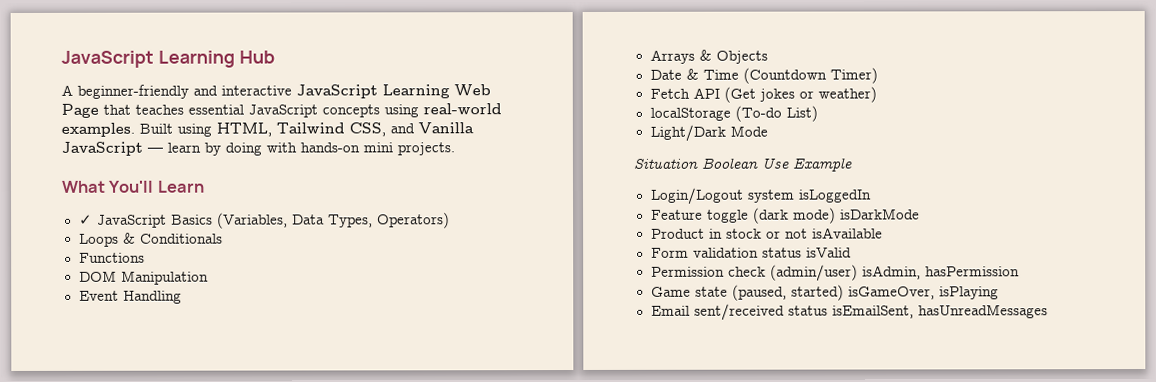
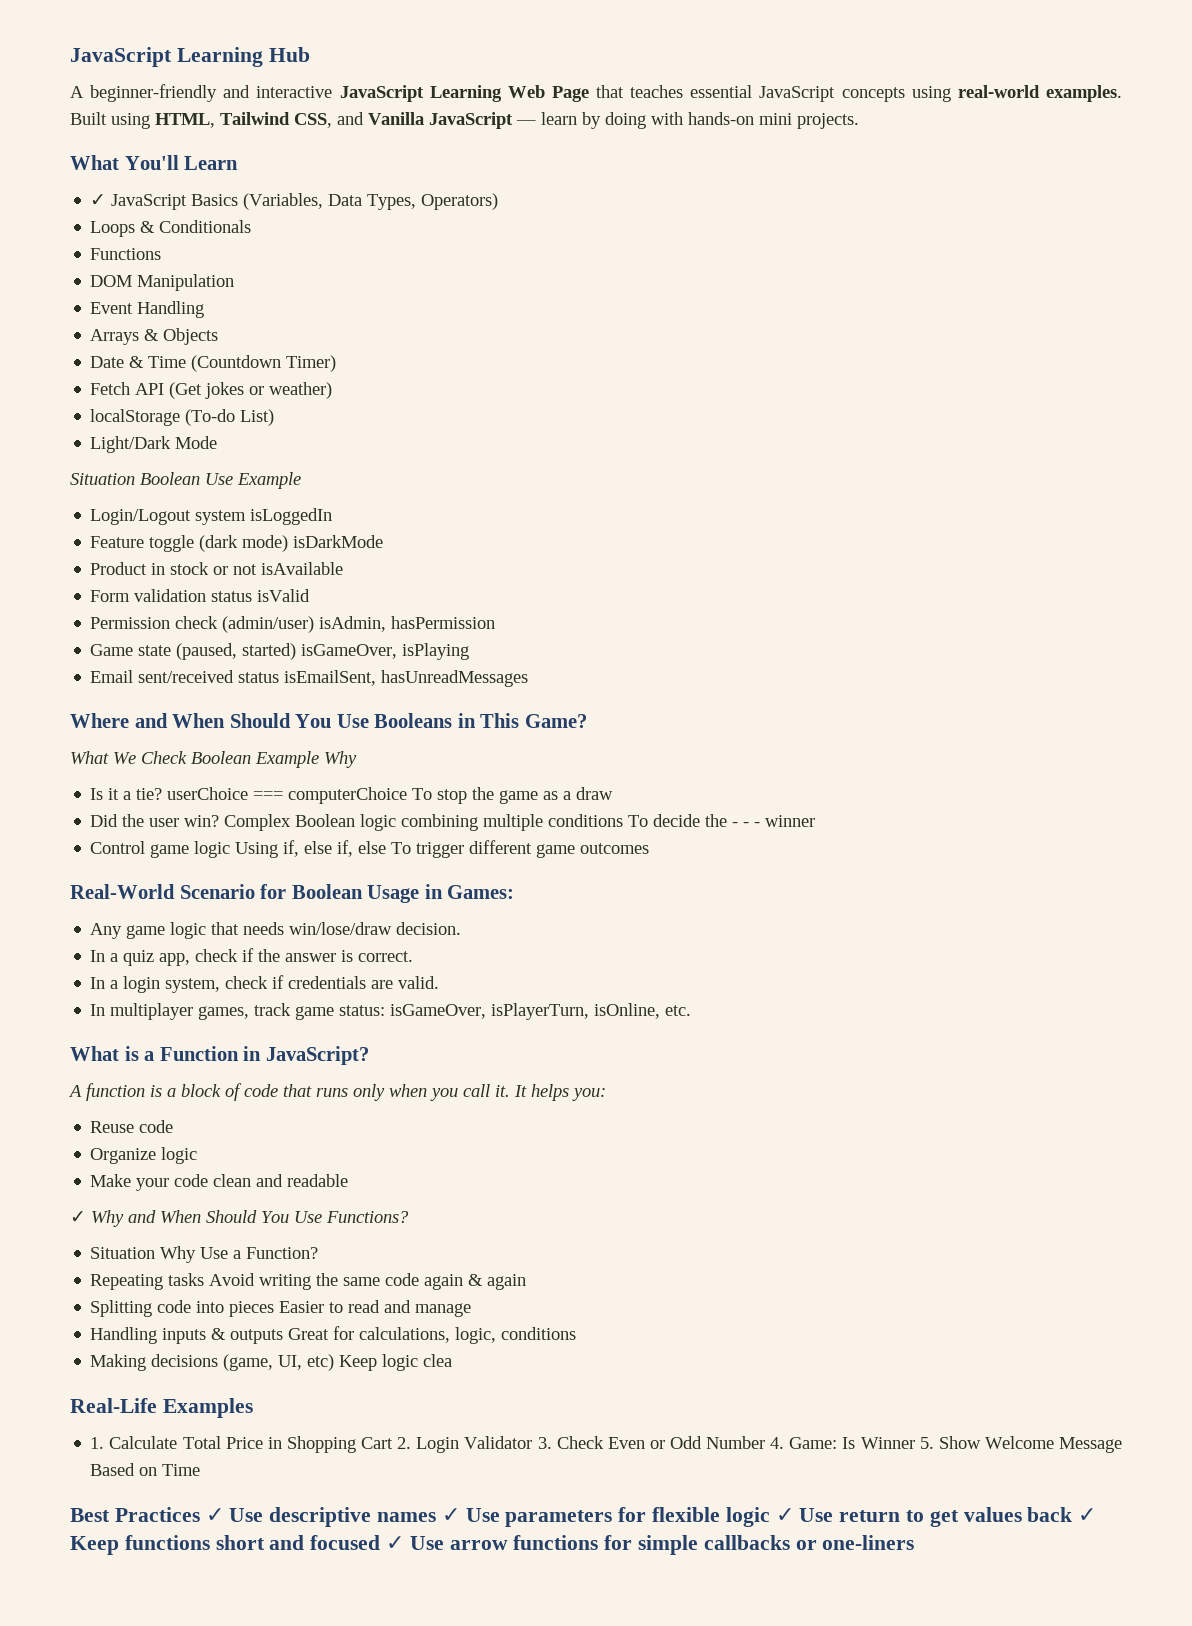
+ Where and When Should You Use Booleans in This Game?
+ What We Check Boolean Example Why
+ Is it a tie? userChoice === computerChoice To stop the game as a draw
+ Did the user win? Complex Boolean logic combining multiple conditions To decide the - - - winner
+ Control game logic Using if, else if, else To trigger different game outcomes
+ Real-World Scenario for Boolean Usage in Games:
+ Any game logic that needs win/lose/draw decision.
+ In a quiz app, check if the answer is correct.
+ In a login system, check if credentials are valid.
+ In multiplayer games, track game status: isGameOver, isPlayerTurn, isOnline, etc.
+ What is a Function in JavaScript?
+ A function is a block of code that runs only when you call it. It helps you:
+ Reuse code
+ Organize logic
+ Make your code clean and readable
+ ✓ Why and When Should You Use Functions?
+ Situation Why Use a Function?
+ Repeating tasks Avoid writing the same code again & again
+ Splitting code into pieces Easier to read and manage
+ Handling inputs & outputs Great for calculations, logic, conditions
+ Making decisions (game, UI, etc) Keep logic clea
+ Real-Life Examples
+ 1. Calculate Total Price in Shopping Cart 2. Login Validator 3. Check Even or Odd Number 4. Game: Is Winner 5. Show Welcome Message Based on Time
+ Best Practices ✓ Use descriptive names ✓ Use parameters for flexible logic ✓ Use return to get values back ✓ Keep functions short and focused ✓ Use arrow functions for simple callbacks or one-liners

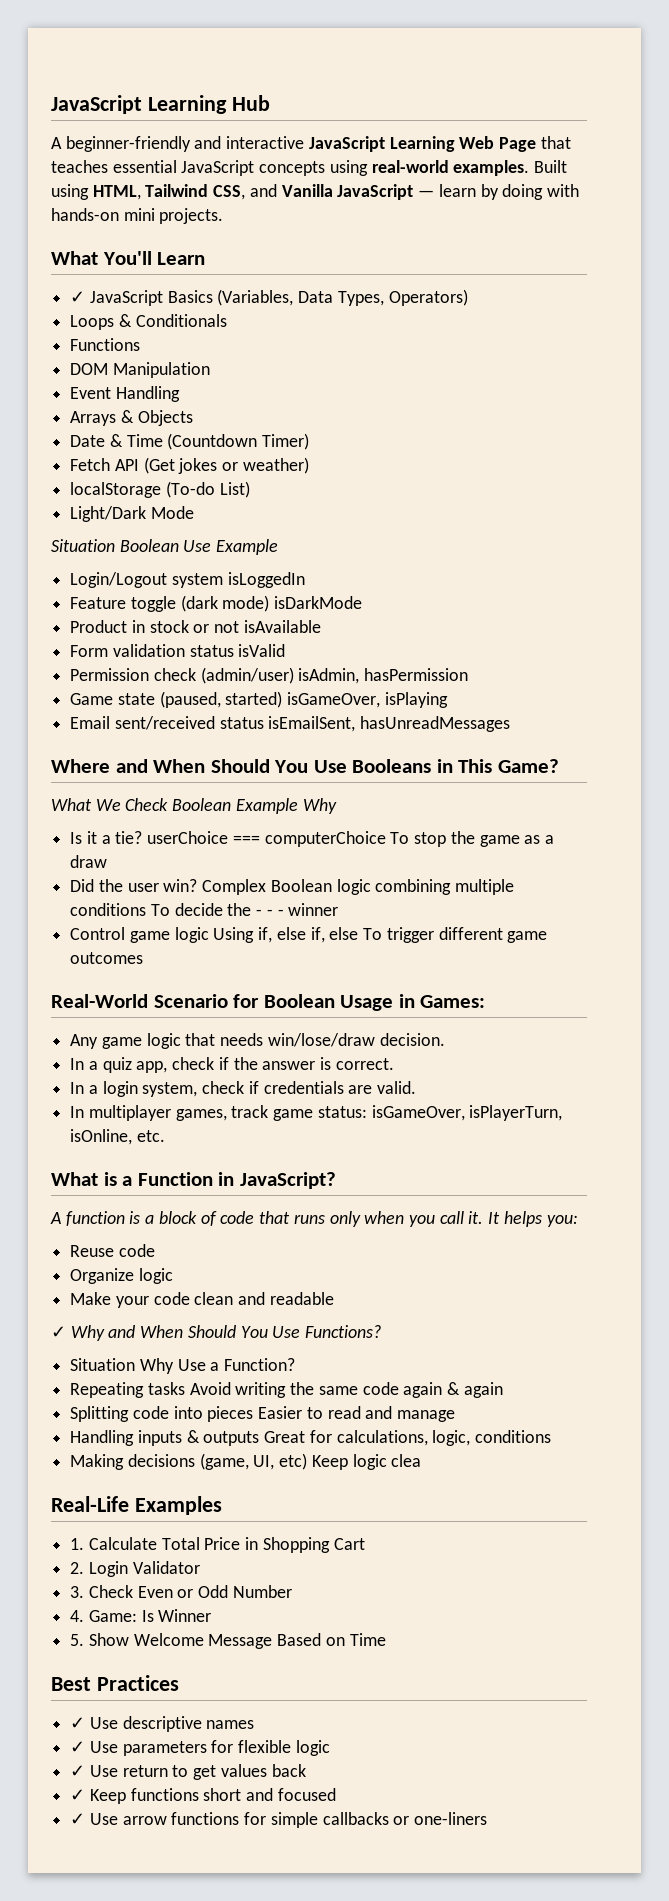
- 1. Calculate Total Price in Shopping Cart 2. Login Validator 3. Check Even or Odd Number 4. Game: Is Winner 5. Show Welcome Message Based on Time
+ 1. Calculate Total Price in Shopping Cart
+ 2. Login Validator
+ 3. Check Even or Odd Number
+ 4. Game: Is Winner
+ 5. Show Welcome Message Based on Time
- Best Practices ✓ Use descriptive names ✓ Use parameters for flexible logic ✓ Use return to get values back ✓ Keep functions short and focused ✓ Use arrow functions for simple callbacks or one-liners
+ Best Practices
+ ✓ Use descriptive names
+ ✓ Use parameters for flexible logic
+ ✓ Use return to get values back
+ ✓ Keep functions short and focused
+ ✓ Use arrow functions for simple callbacks or one-liners

